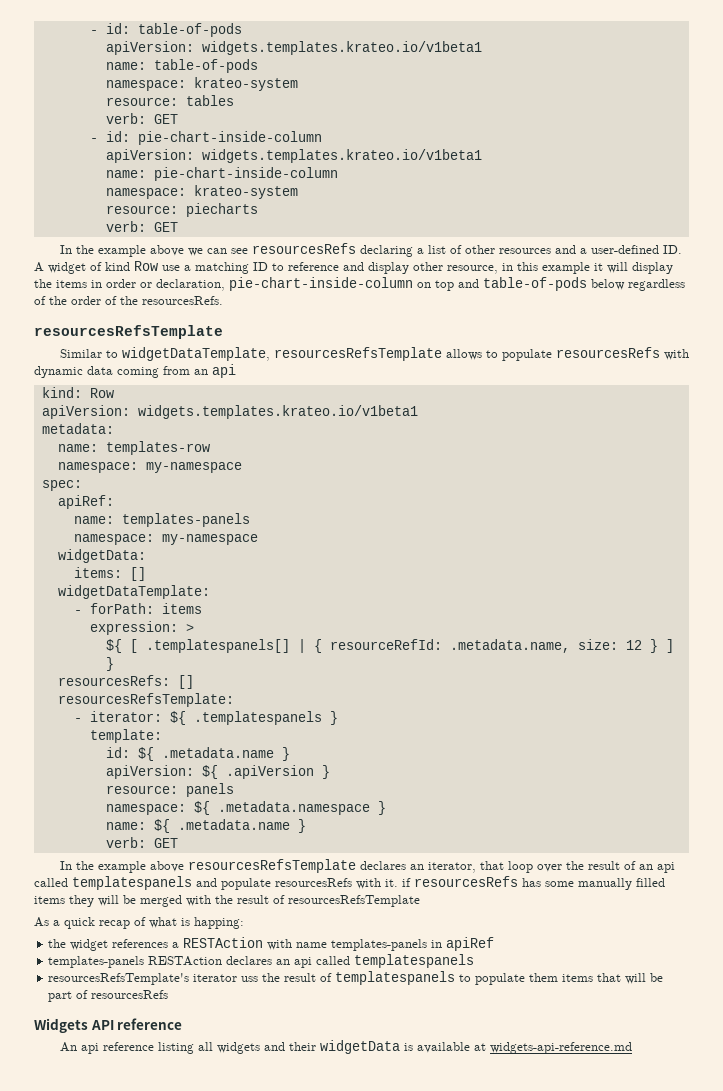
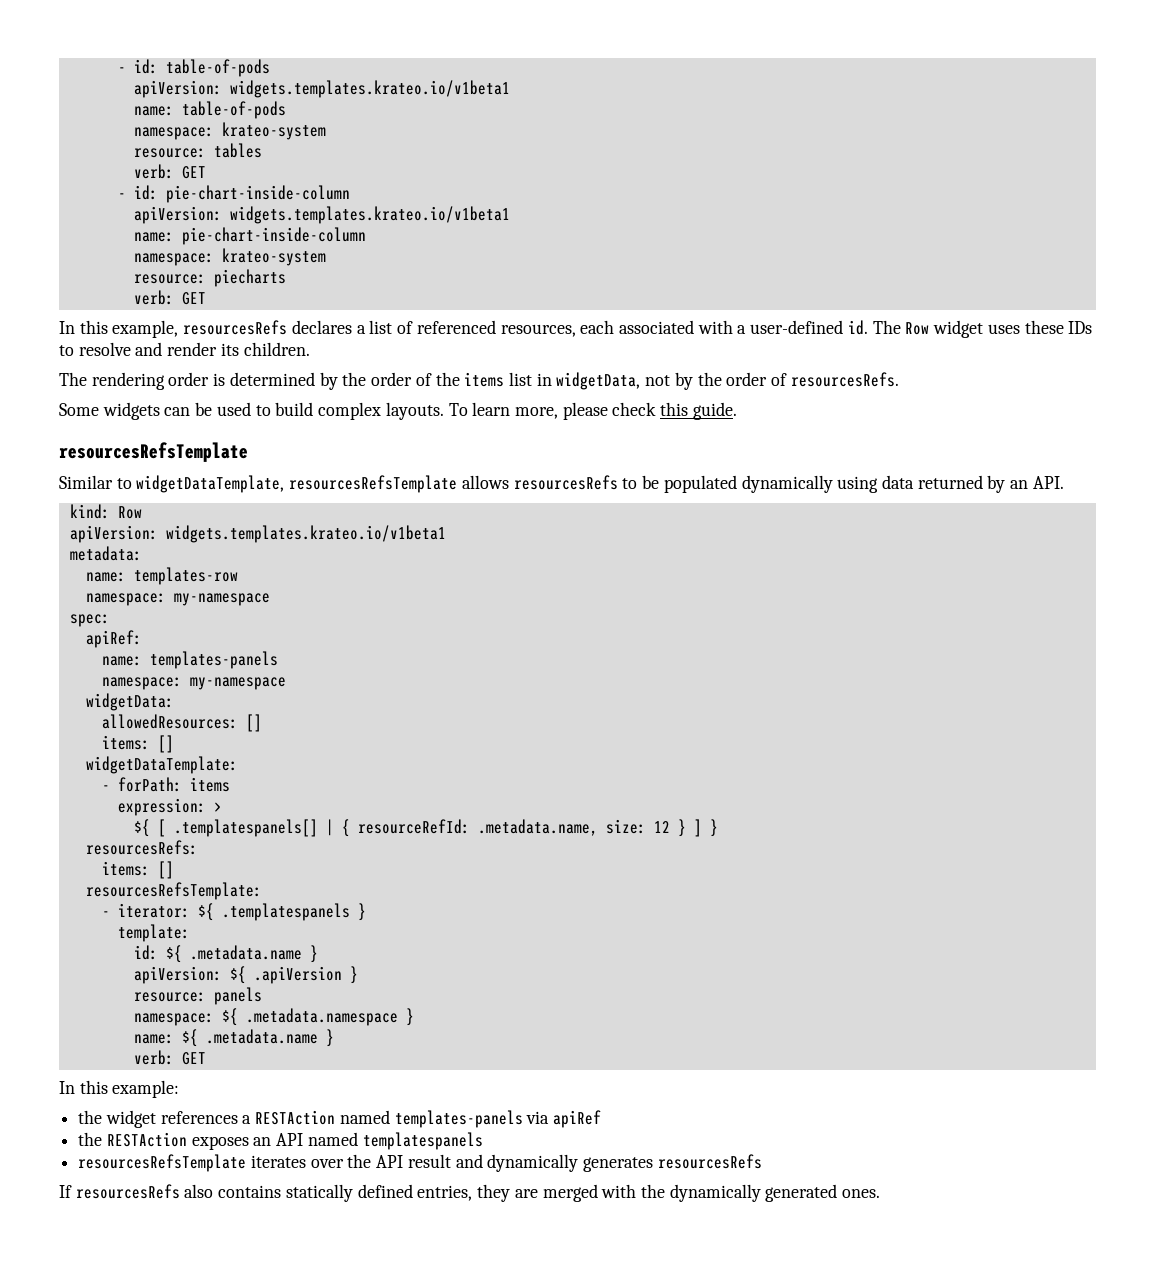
- In the example above we can see resourcesRefs declaring a list of other resources and a user-defined ID. A widget of kind Row use a matching ID to reference and display other resource, in this example it will display the items in order or declaration, pie-chart-inside-column on top and table-of-pods below regardless of the order of the resourcesRefs.
+ In this example, resourcesRefs declares a list of referenced resources, each associated with a user-defined id. The Row widget uses these IDs to resolve and render its children.
+ The rendering order is determined by the order of the items list in widgetData, not by the order of resourcesRefs.
+ Some widgets can be used to build complex layouts. To learn more, please check this guide.
- Similar to widgetDataTemplate, resourcesRefsTemplate allows to populate resourcesRefs with dynamic data coming from an api
+ Similar to widgetDataTemplate, resourcesRefsTemplate allows resourcesRefs to be populated dynamically using data returned by an API.
+ allowedResources: []
- resourcesRefs: []
+ resourcesRefs:
+ items: []
- In the example above resourcesRefsTemplate declares an iterator, that loop over the result of an api called templatespanels and populate resourcesRefs with it. if resourcesRefs has some manually filled items they will be merged with the result of resourcesRefsTemplate
- As a quick recap of what is happing:
+ In this example:
- the widget references a RESTAction with name templates-panels in apiRef
- templates-panels RESTAction declares an api called templatespanels
- resourcesRefsTemplate's iterator uss the result of templatespanels to populate them items that will be part of resourcesRefs
- Widgets API reference
- An api reference listing all widgets and their widgetData is available at widgets-api-reference.md
+ the widget references a RESTAction named templates-panels via apiRef
+ the RESTAction exposes an API named templatespanels
+ resourcesRefsTemplate iterates over the API result and dynamically generates resourcesRefs
+ If resourcesRefs also contains statically defined entries, they are merged with the dynamically generated ones.

